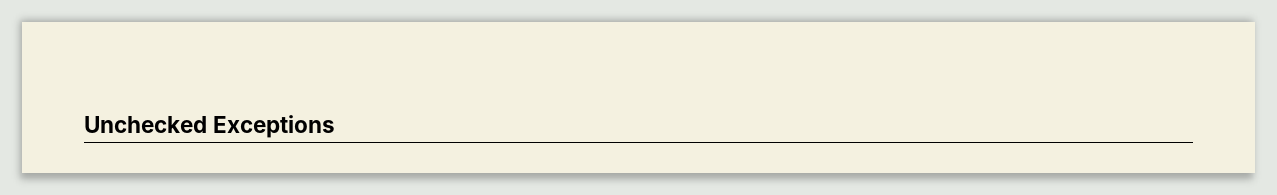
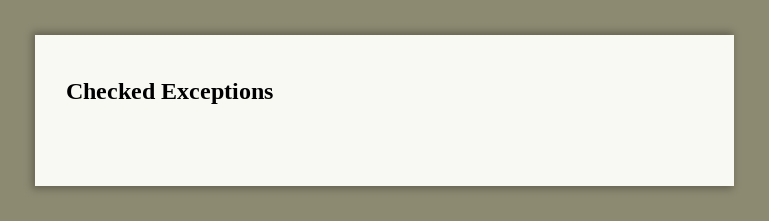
- Unchecked Exceptions
+ Checked Exceptions

